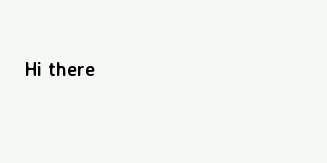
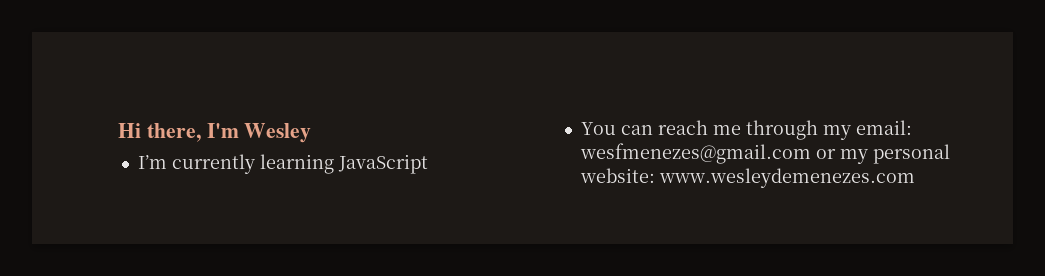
- Hi there
+ Hi there, I'm Wesley
+ I’m currently learning JavaScript
+ You can reach me through my email: wesfmenezes@gmail.com or my personal website: www.wesleydemenezes.com

